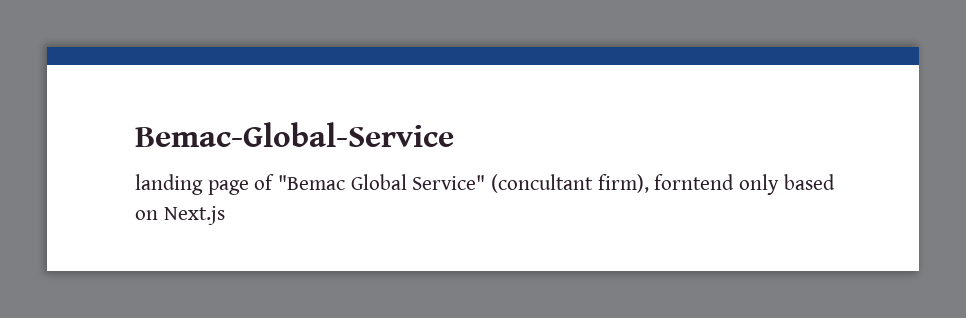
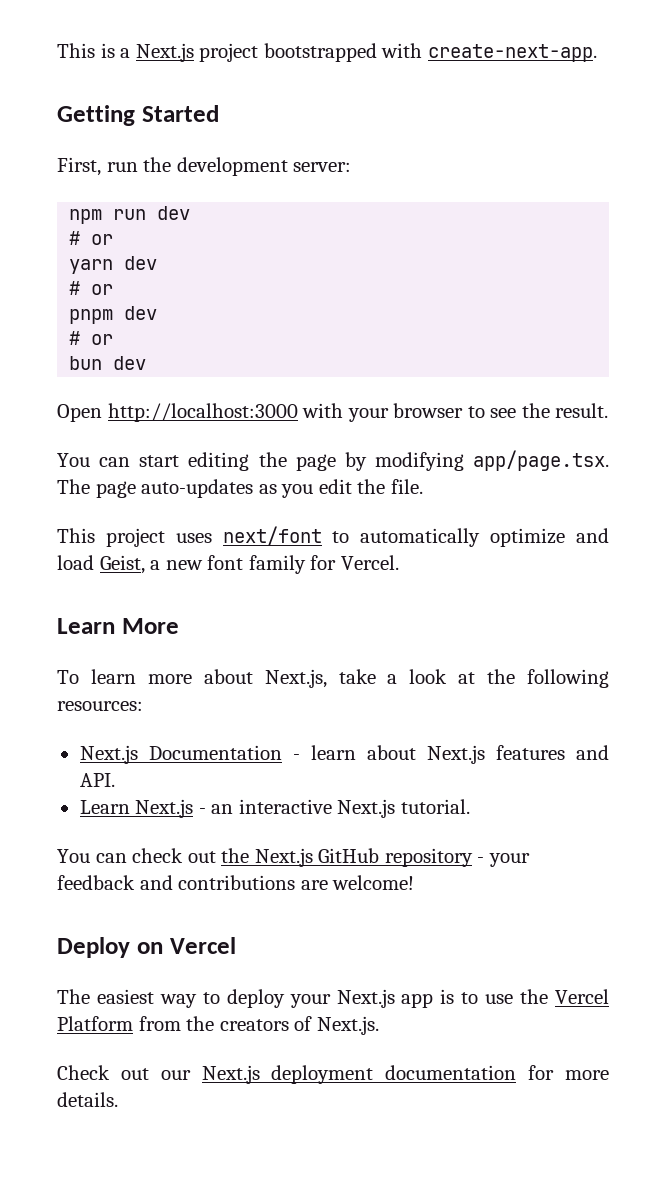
- Bemac-Global-Service
- landing page of "Bemac Global Service" (concultant firm), forntend only based on Next.js
+ This is a Next.js project bootstrapped with create-next-app.
+ Getting Started
+ First, run the development server:
+ npm run dev
+ # or
+ yarn dev
+ # or
+ pnpm dev
+ # or
+ bun dev
+ Open http://localhost:3000 with your browser to see the result.
+ You can start editing the page by modifying app/page.tsx. The page auto-updates as you edit the file.
+ This project uses next/font to automatically optimize and load Geist, a new font family for Vercel.
+ Learn More
+ To learn more about Next.js, take a look at the following resources:
+ Next.js Documentation - learn about Next.js features and API.
+ Learn Next.js - an interactive Next.js tutorial.
+ You can check out the Next.js GitHub repository - your feedback and contributions are welcome!
+ Deploy on Vercel
+ The easiest way to deploy your Next.js app is to use the Vercel Platform from the creators of Next.js.
+ Check out our Next.js deployment documentation for more details.

